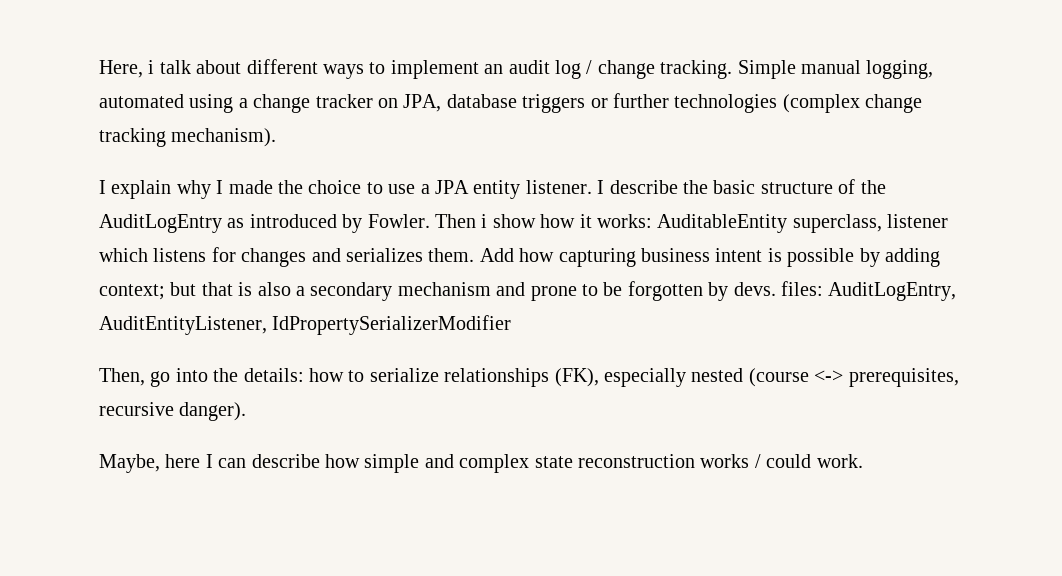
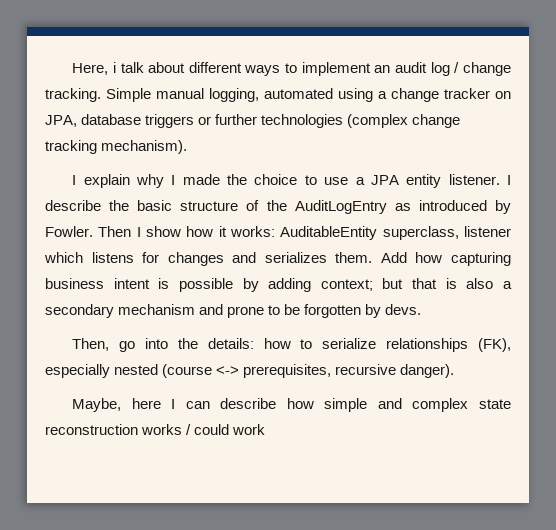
- Then i show how it works: AuditableEntity superclass, listener which listens for changes and serializes them.
+ Then I show how it works: AuditableEntity superclass, listener which listens for changes and serializes them.
- Add how capturing business intent is possible by adding context; but that is also a secondary mechanism and prone to be forgotten by devs. files: AuditLogEntry, AuditEntityListener, IdPropertySerializerModifier
+ Add how capturing business intent is possible by adding context; but that is also a secondary mechanism and prone to be forgotten by devs.
- Maybe, here I can describe how simple and complex state reconstruction works / could work.
+ Maybe, here I can describe how simple and complex state reconstruction works / could work

